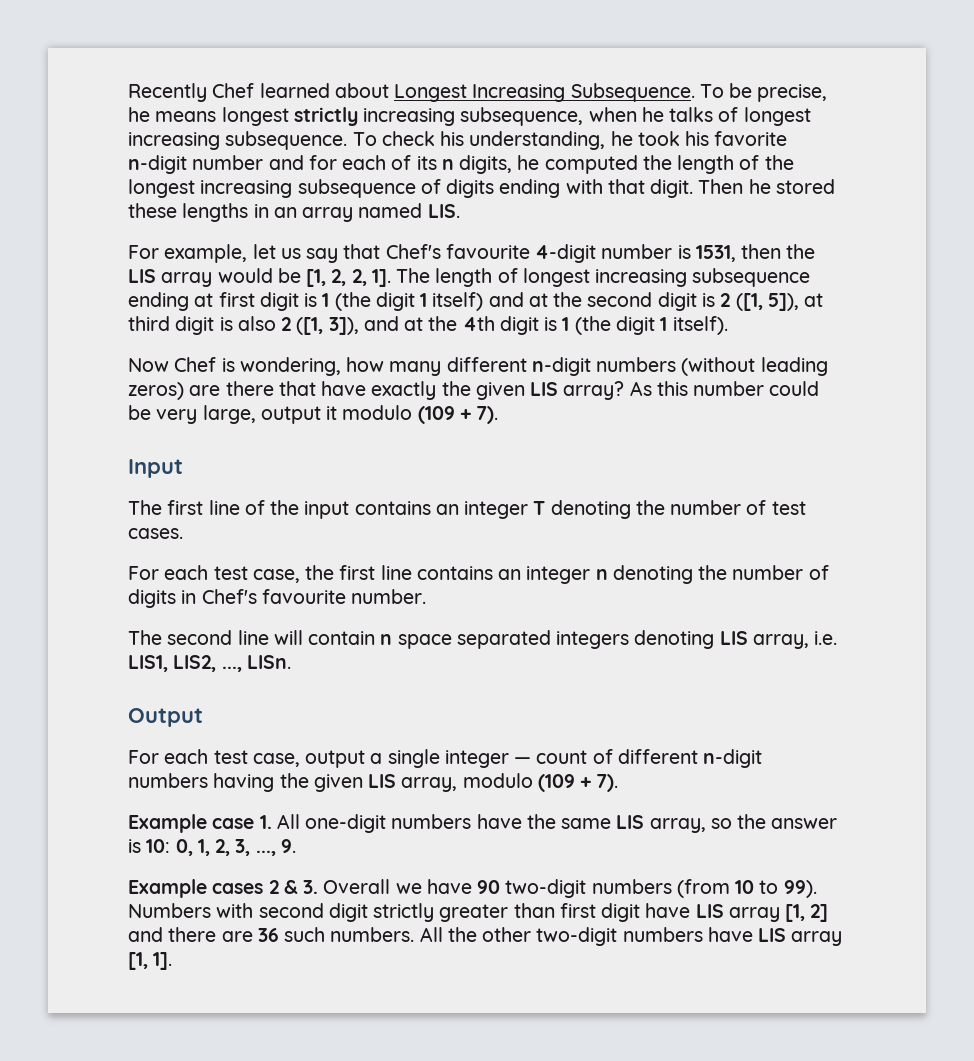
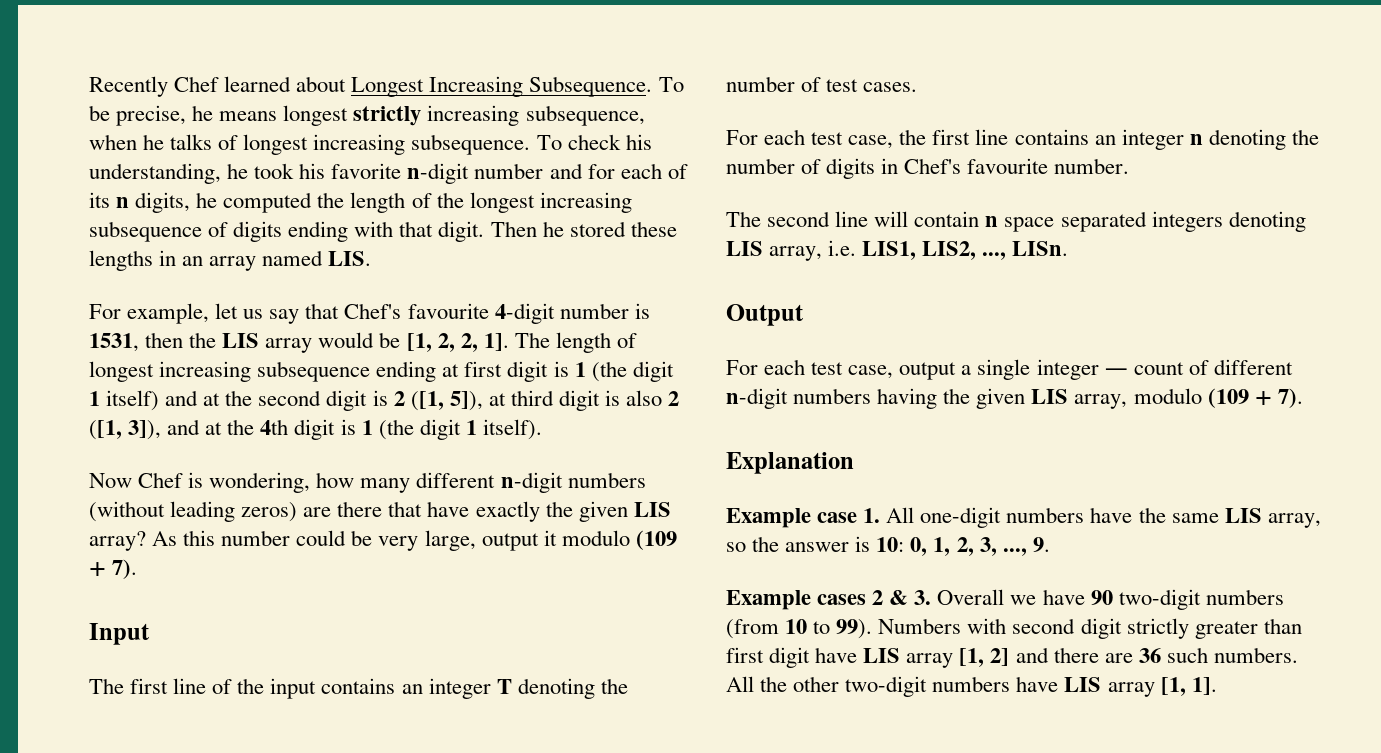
+ Explanation

